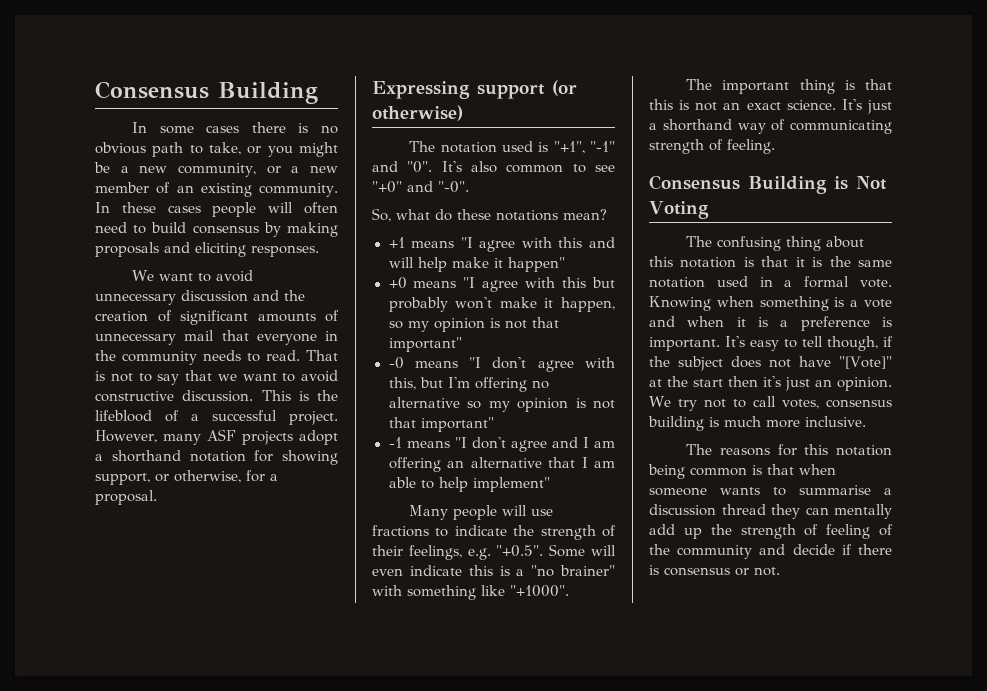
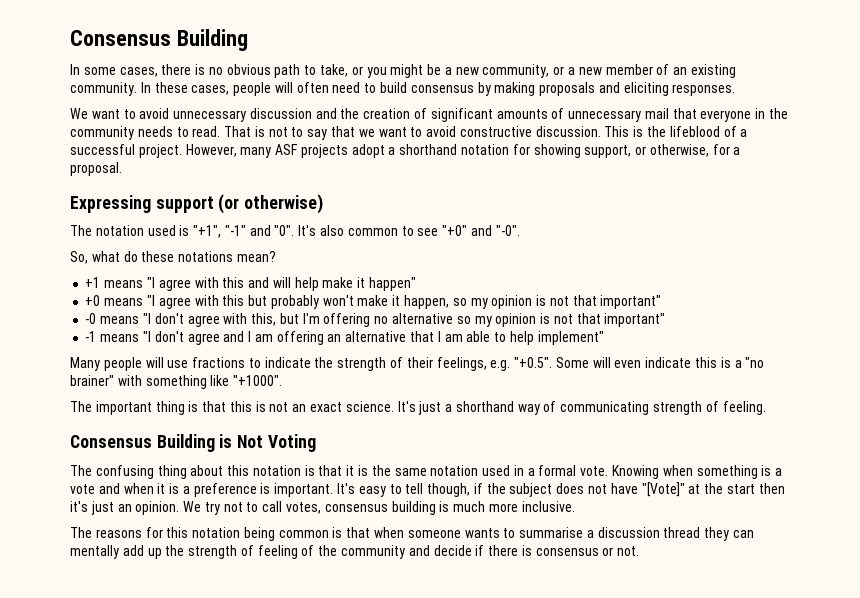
- In some cases there is no obvious path to take, or you might be a new community, or a new member of an existing community.
+ In some cases, there is no obvious path to take, or you might be a new community, or a new member of an existing community.
- In these cases people will often need to build consensus by making proposals and eliciting responses.
+ In these cases, people will often need to build consensus by making proposals and eliciting responses.

